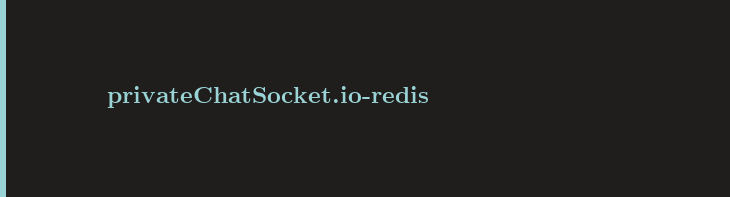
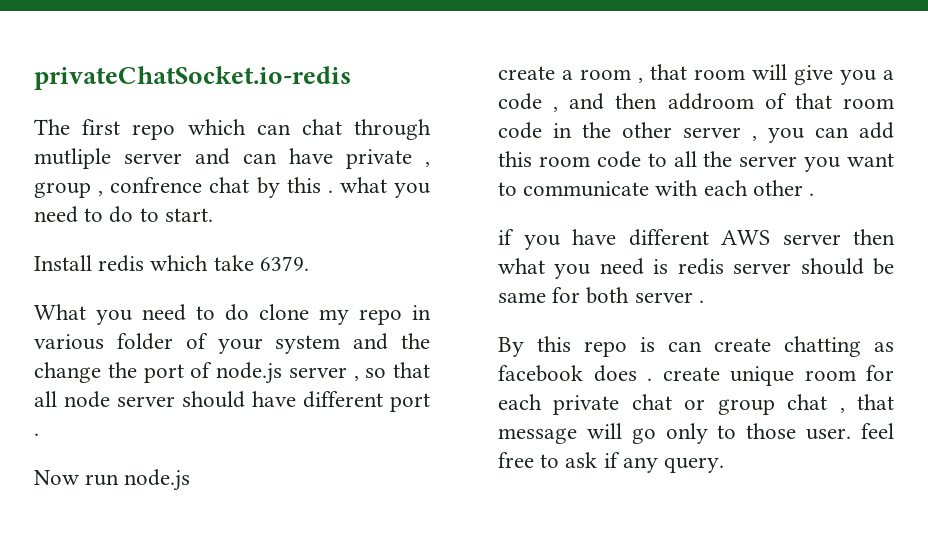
+ The first repo which can chat through mutliple server and can have private , group , confrence chat by this . what you need to do to start.
+ Install redis which take 6379.
+ What you need to do clone my repo in various folder of your system and the change the port of node.js server , so that all node server should have different port .
+ Now run node.js
+ create a room , that room will give you a code , and then addroom of that room code in the other server , you can add this room code to all the server you want to communicate with each other .
+ if you have different AWS server then what you need is redis server should be same for both server .
+ By this repo is can create chatting as facebook does . create unique room for each private chat or group chat , that message will go only to those user. feel free to ask if any query.

